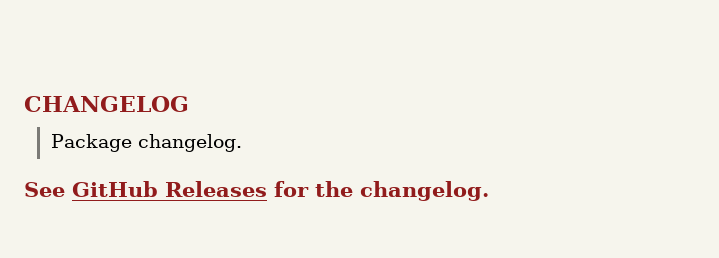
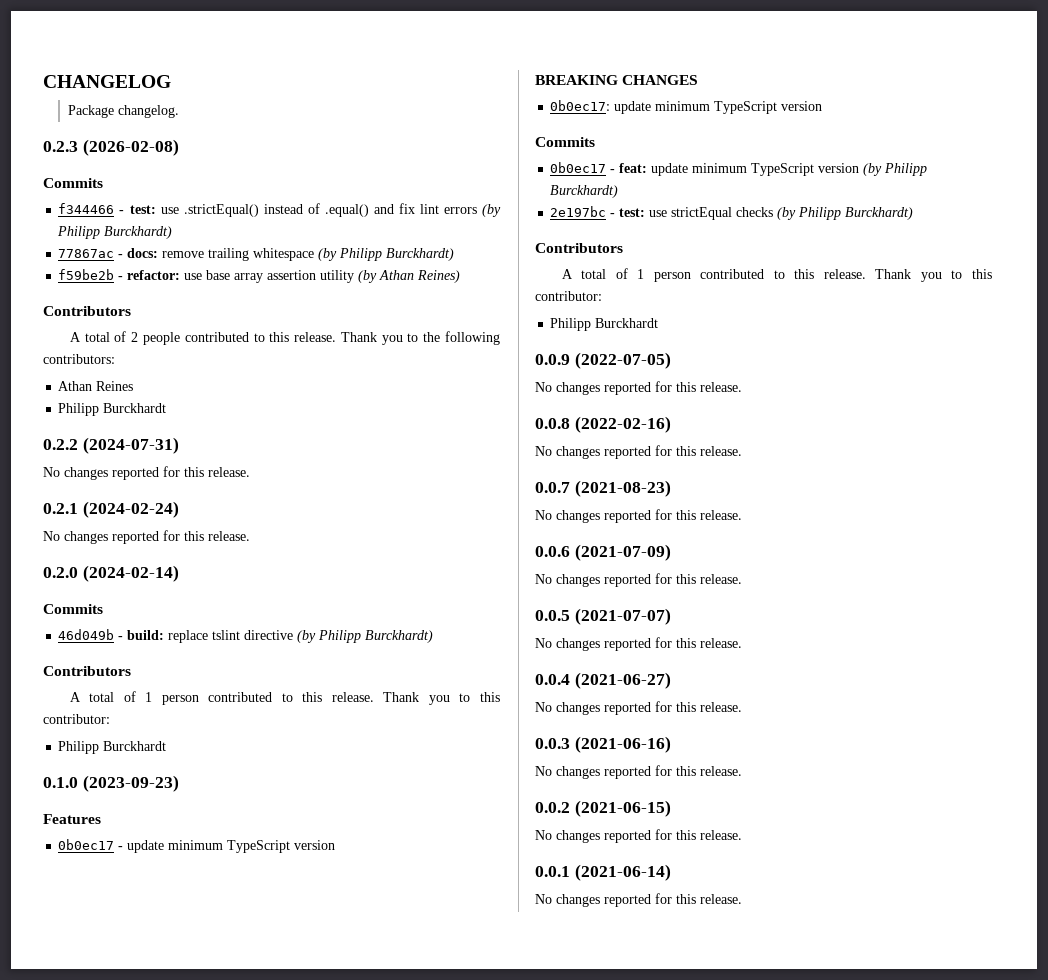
- See GitHub Releases for the changelog.
+ 0.2.3 (2026-02-08)
+ Commits
+ f344466 - test: use .strictEqual() instead of .equal() and fix lint errors (by Philipp Burckhardt)
+ 77867ac - docs: remove trailing whitespace (by Philipp Burckhardt)
+ f59be2b - refactor: use base array assertion utility (by Athan Reines)
+ Contributors
+ A total of 2 people contributed to this release. Thank you to the following contributors:
+ Athan Reines
+ Philipp Burckhardt
+ 0.2.2 (2024-07-31)
+ No changes reported for this release.
+ 0.2.1 (2024-02-24)
+ No changes reported for this release.
+ 0.2.0 (2024-02-14)
+ Commits
+ 46d049b - build: replace tslint directive (by Philipp Burckhardt)
+ Contributors
+ A total of 1 person contributed to this release. Thank you to this contributor:
+ Philipp Burckhardt
+ 0.1.0 (2023-09-23)
+ Features
+ 0b0ec17 - update minimum TypeScript version
+ BREAKING CHANGES
+ 0b0ec17: update minimum TypeScript version
+ Commits
+ 0b0ec17 - feat: update minimum TypeScript version (by Philipp Burckhardt)
+ 2e197bc - test: use strictEqual checks (by Philipp Burckhardt)
+ Contributors
+ A total of 1 person contributed to this release. Thank you to this contributor:
+ Philipp Burckhardt
+ 0.0.9 (2022-07-05)
+ No changes reported for this release.
+ 0.0.8 (2022-02-16)
+ No changes reported for this release.
+ 0.0.7 (2021-08-23)
+ No changes reported for this release.
+ 0.0.6 (2021-07-09)
+ No changes reported for this release.
+ 0.0.5 (2021-07-07)
+ No changes reported for this release.
+ 0.0.4 (2021-06-27)
+ No changes reported for this release.
+ 0.0.3 (2021-06-16)
+ No changes reported for this release.
+ 0.0.2 (2021-06-15)
+ No changes reported for this release.
+ 0.0.1 (2021-06-14)
+ No changes reported for this release.

